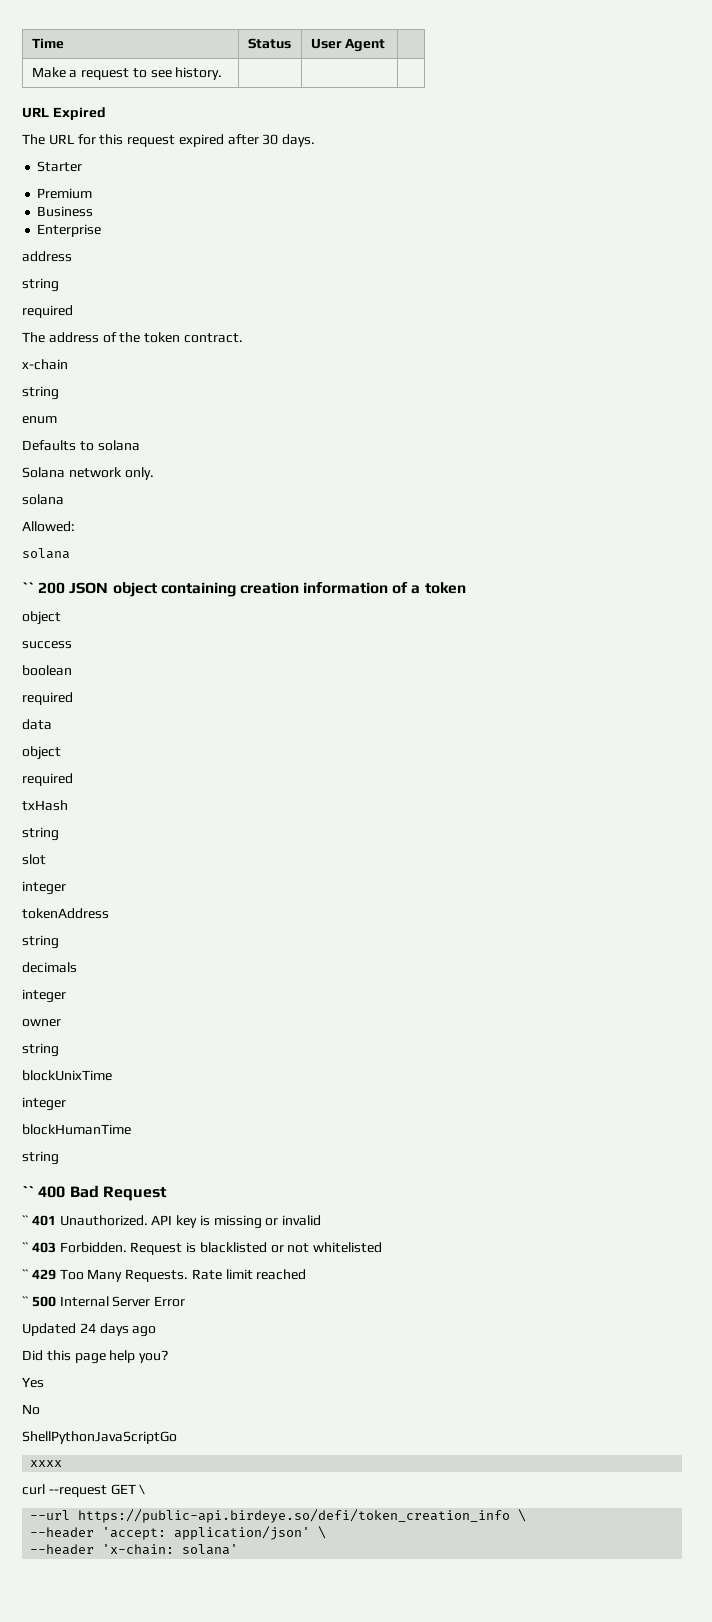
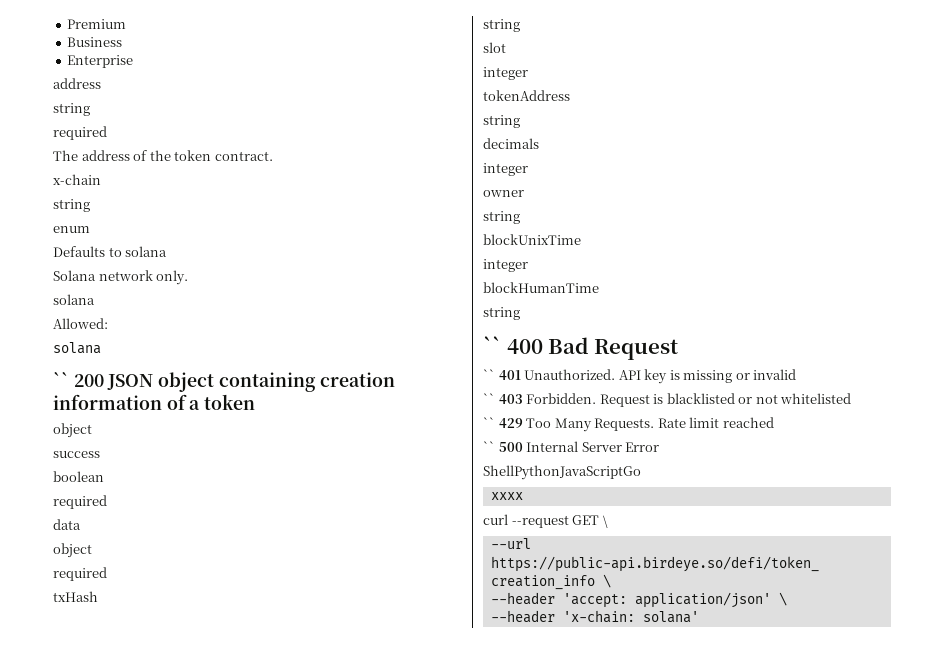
- Time | Status | User Agent |
- Make a request to see history. | | |
- URL Expired
- The URL for this request expired after 30 days.
- Starter
- Updated 24 days ago
- Did this page help you?
- Yes
- No

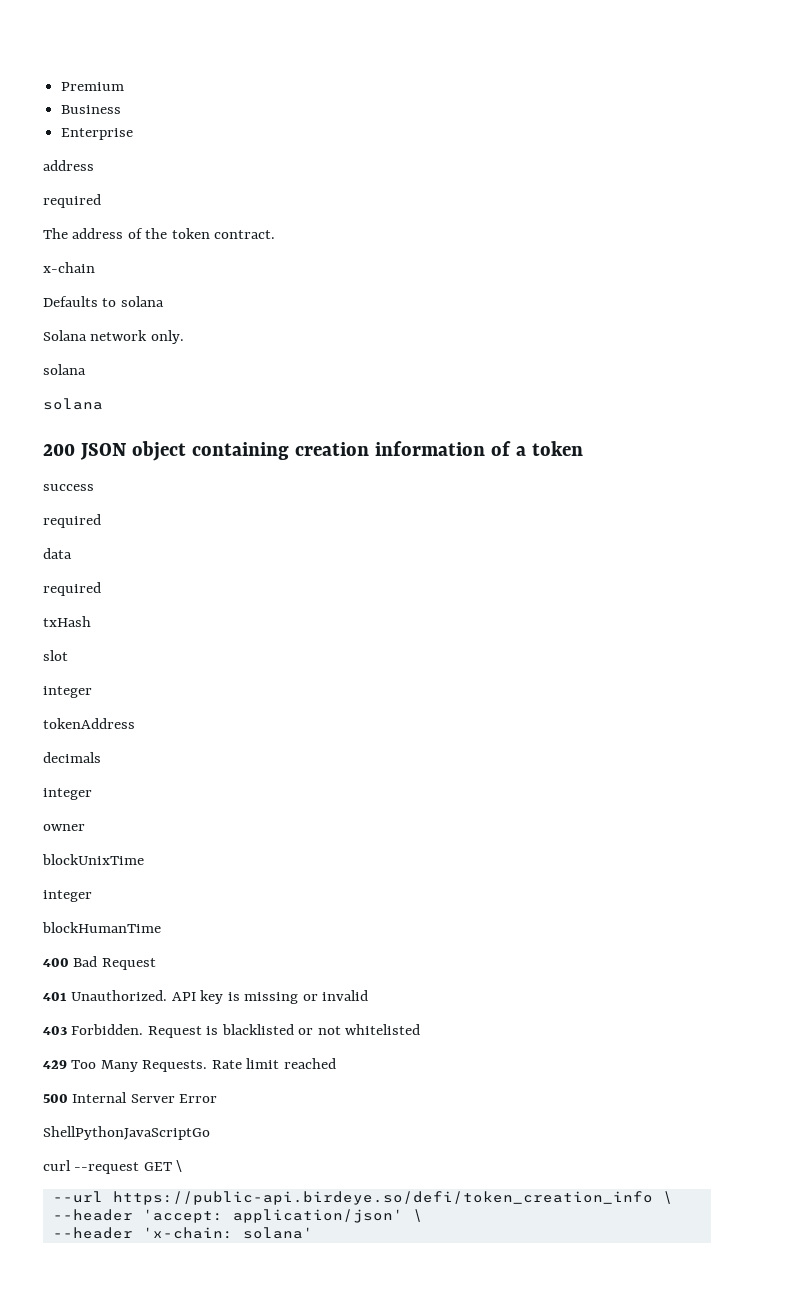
  Enterprise
  address
- string
  x-chain
- string
- enum
  Solana network only.
  solana
- Allowed:
  solana
- `` 200 JSON object containing creation information of a token
- object
+ 200 JSON object containing creation information of a token
- boolean
  data
- object
  txHash
- string
  tokenAddress
- string
  owner
- string
  blockHumanTime
- string
- `` 400 Bad Request
+ 400 Bad Request
- `` 401 Unauthorized.
+ 401 Unauthorized.
- `` 403 Forbidden.
+ 403 Forbidden.
- `` 429 Too Many Requests.
+ 429 Too Many Requests.
- `` 500 Internal Server Error
+ 500 Internal Server Error
- xxxx

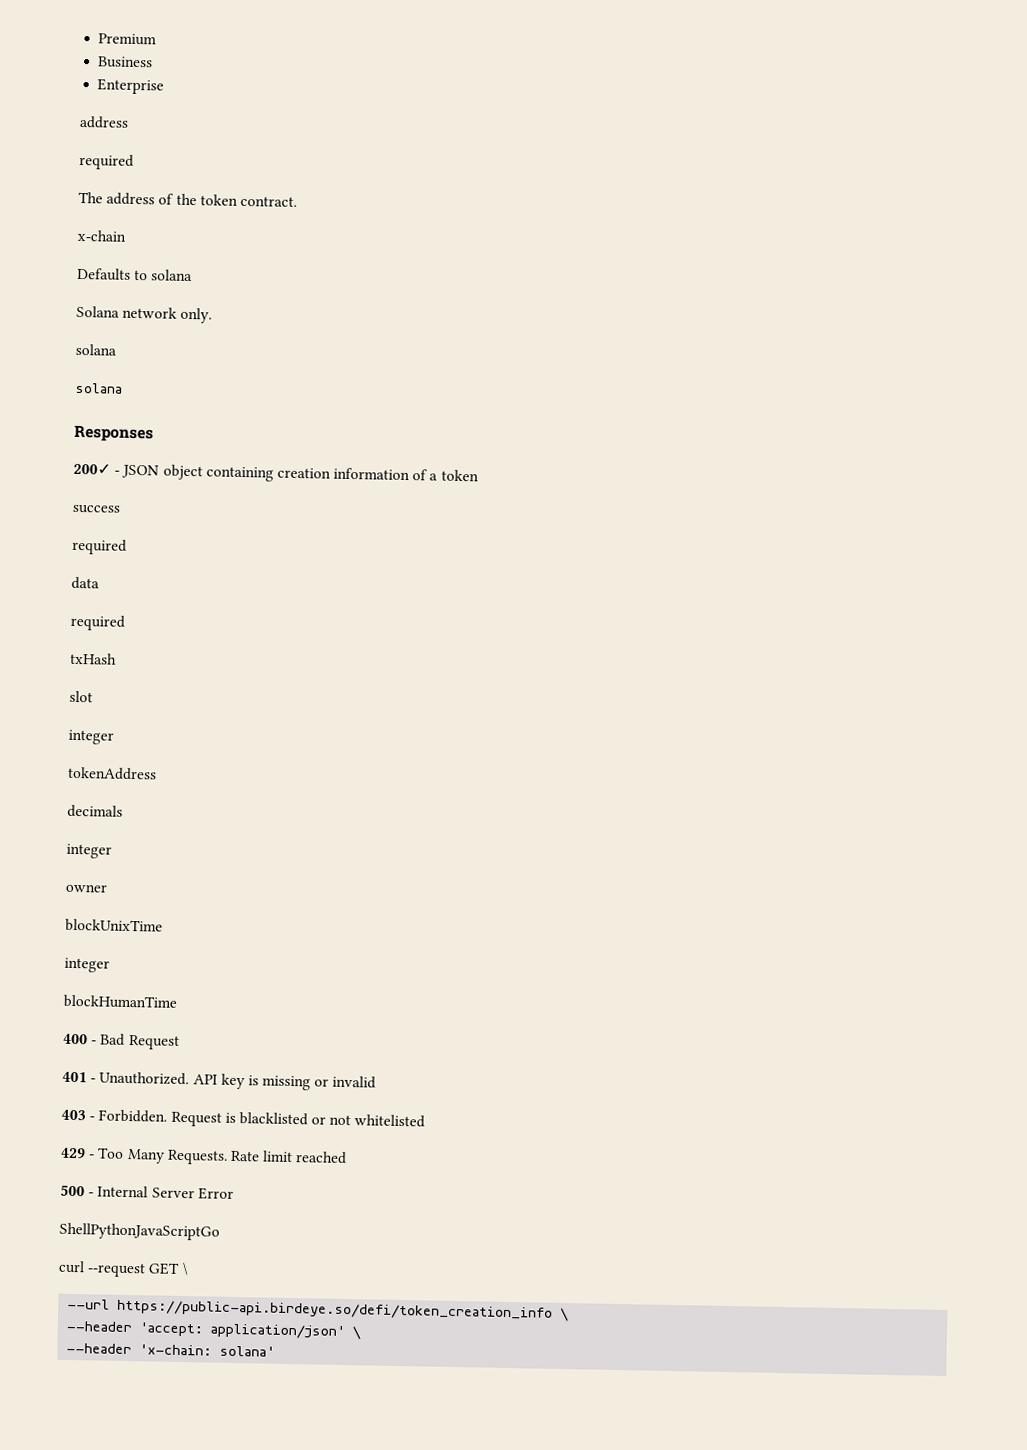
- 200 JSON object containing creation information of a token
+ Responses
+ 200✓ - JSON object containing creation information of a token
- 400 Bad Request
+ 400 - Bad Request
- 401 Unauthorized.
+ 401 - Unauthorized.
- 403 Forbidden.
+ 403 - Forbidden.
- 429 Too Many Requests.
+ 429 - Too Many Requests.
- 500 Internal Server Error
+ 500 - Internal Server Error

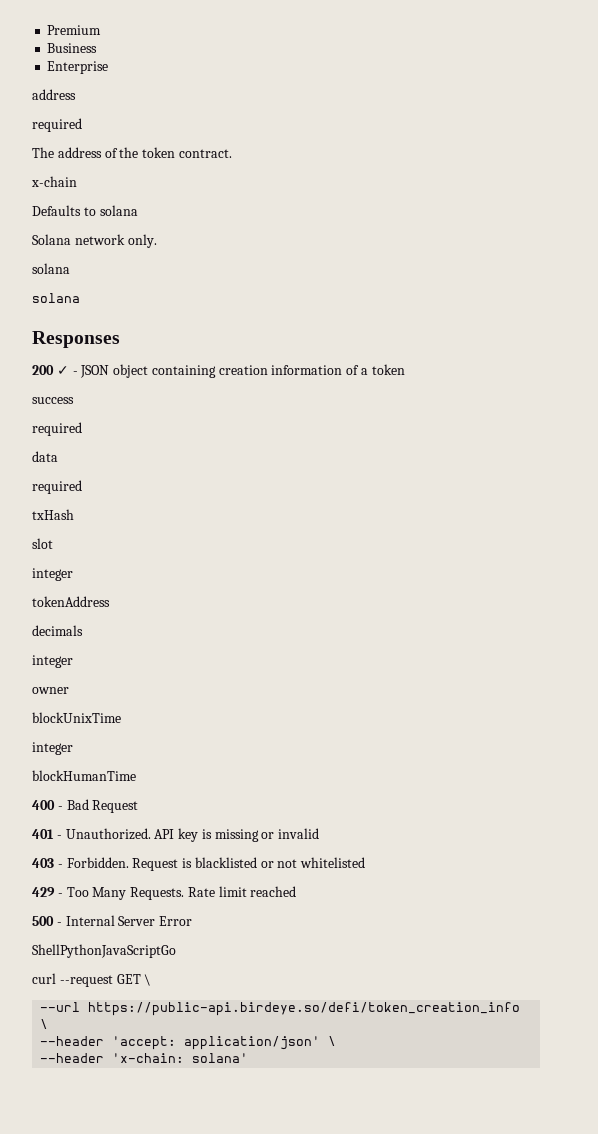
- 200✓ - JSON object containing creation information of a token
+ 200 ✓ - JSON object containing creation information of a token

